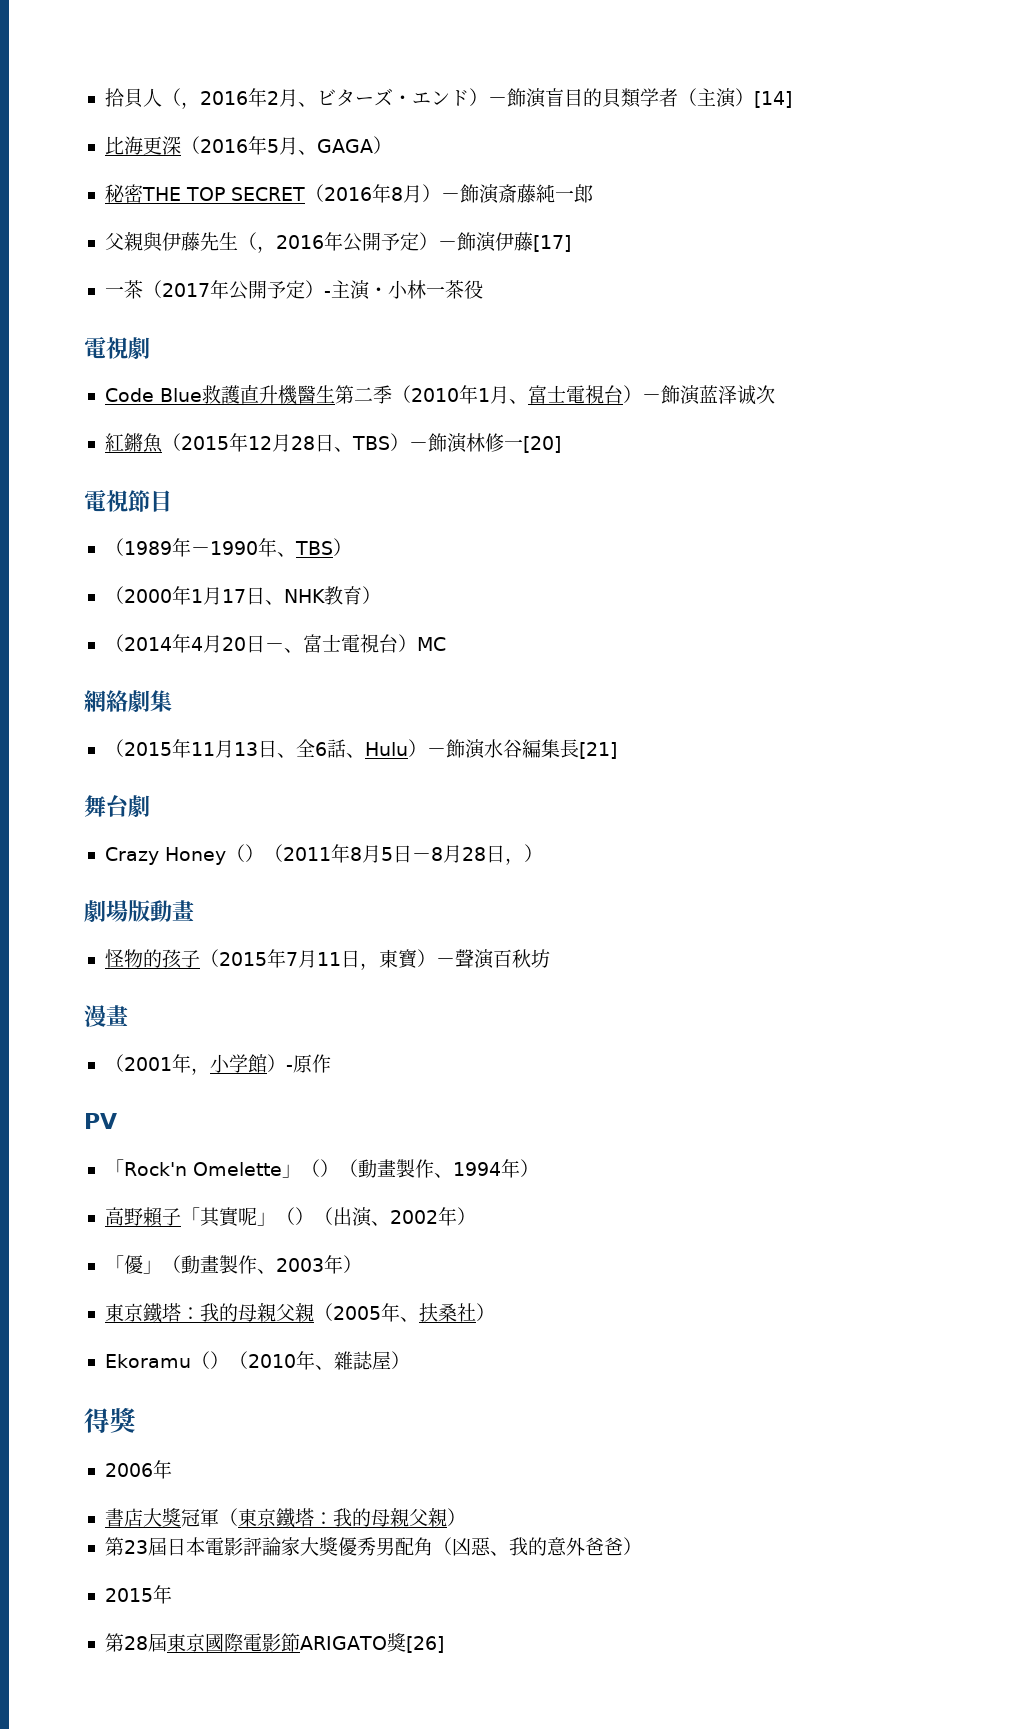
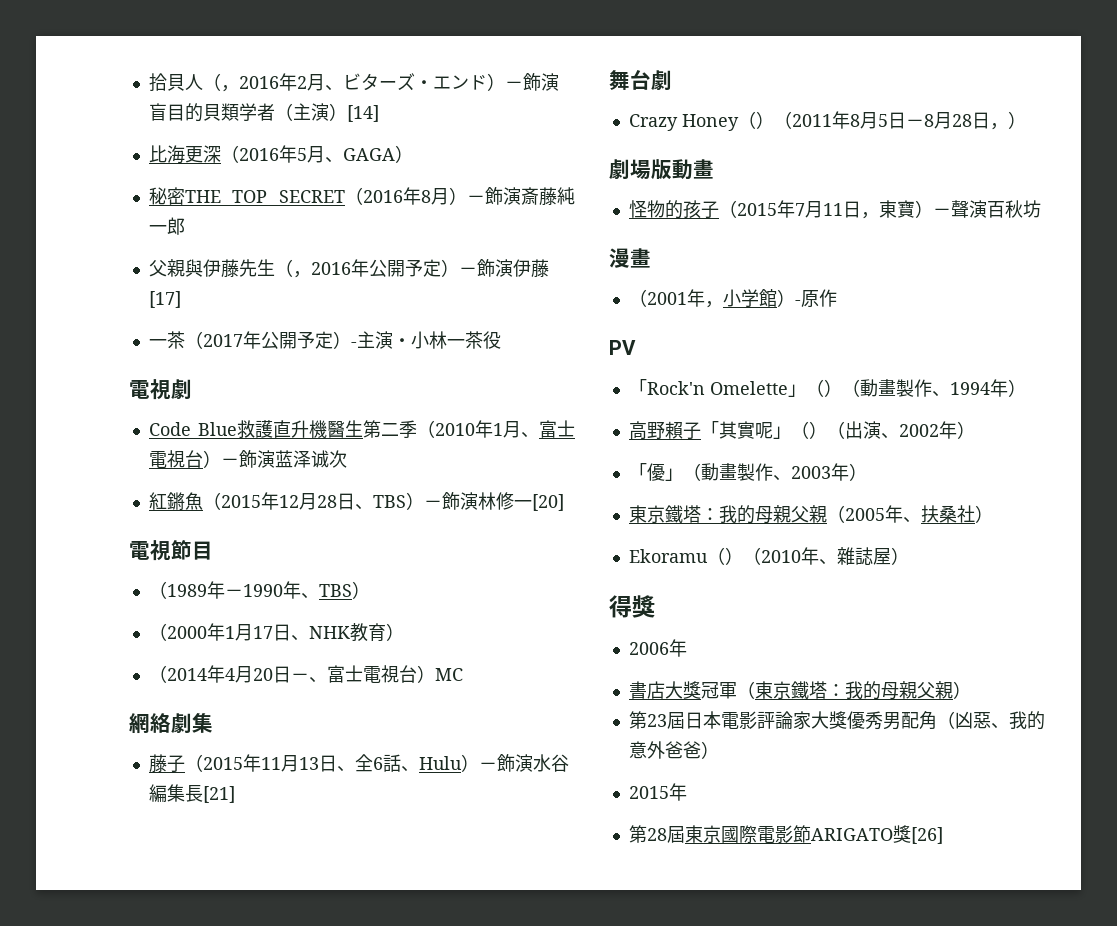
- （2015年11月13日、全6話、Hulu）－飾演水谷編集長[21]
+ 藤子（2015年11月13日、全6話、Hulu）－飾演水谷編集長[21]

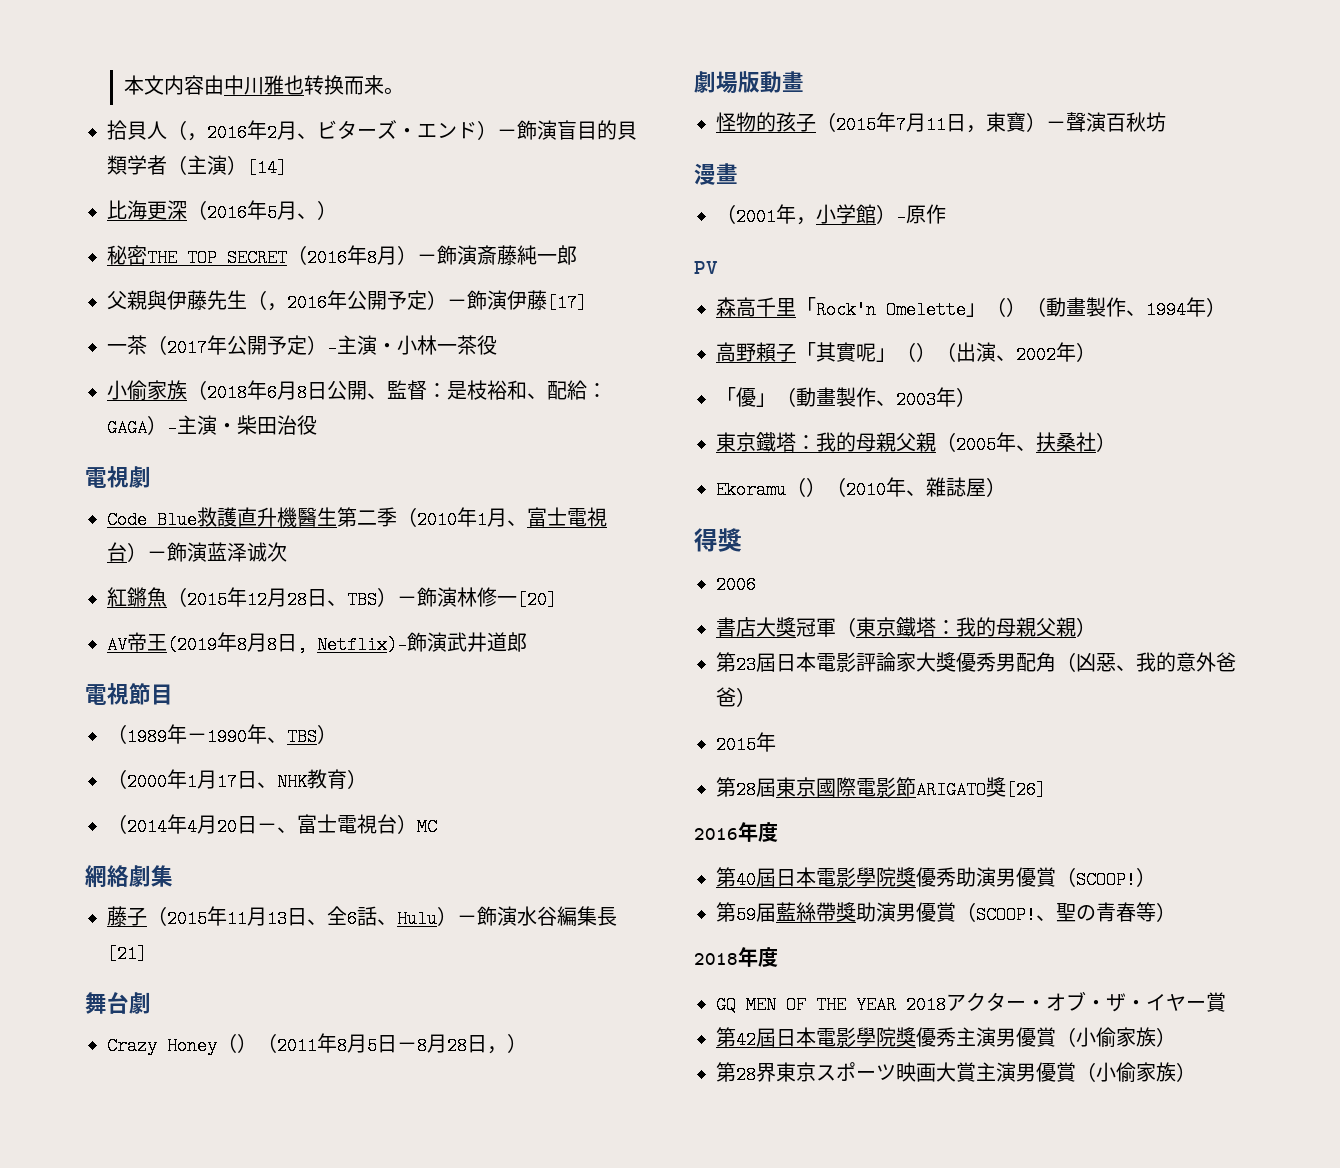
+ 本文内容由中川雅也转换而来。
- 比海更深（2016年5月、GAGA）
+ 比海更深（2016年5月、）
+ 小偷家族（2018年6月8日公開、監督：是枝裕和、配給：GAGA）-主演・柴田治役
+ AV帝王(2019年8月8日, Netflix)-飾演武井道郎
- 「Rock'n Omelette」（）（動畫製作、1994年）
+ 森高千里「Rock'n Omelette」（）（動畫製作、1994年）
- 2006年
+ 2006
+ 2016年度
+ 第40屆日本電影學院獎優秀助演男優賞（SCOOP!）
+ 第59届藍絲帶獎助演男優賞（SCOOP!、聖の青春等）
+ 2018年度
+ GQ MEN OF THE YEAR 2018アクター・オブ・ザ・イヤー賞
+ 第42屆日本電影學院獎優秀主演男優賞（小偷家族）
+ 第28界東京スポーツ映画大賞主演男優賞（小偷家族）

